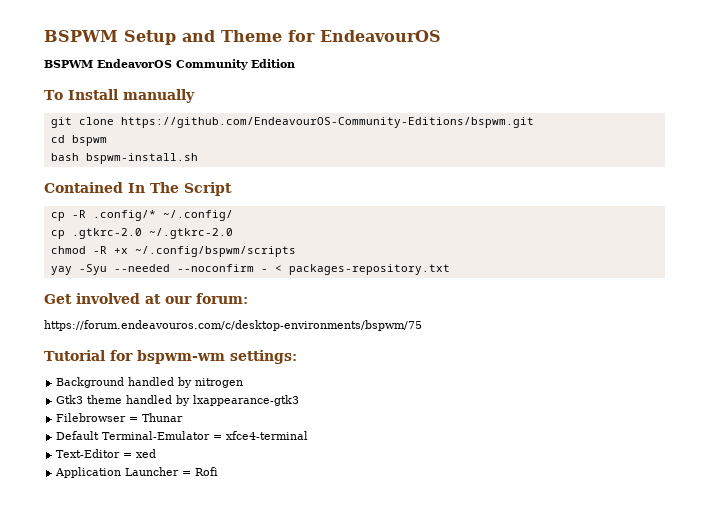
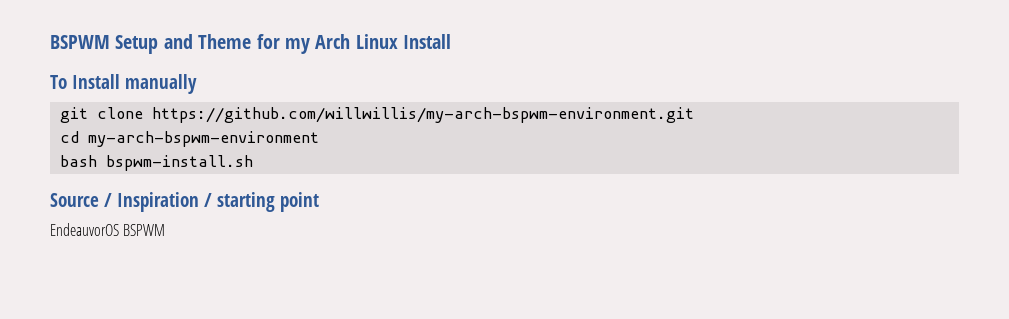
- BSPWM Setup and Theme for EndeavourOS
- BSPWM EndeavorOS Community Edition
+ BSPWM Setup and Theme for my Arch Linux Install
- git clone https://github.com/EndeavourOS-Community-Editions/bspwm.git
+ git clone https://github.com/willwillis/my-arch-bspwm-environment.git
- cd bspwm
+ cd my-arch-bspwm-environment
- Contained In The Script
- cp -R .config/* ~/.config/
- cp .gtkrc-2.0 ~/.gtkrc-2.0
- chmod -R +x ~/.config/bspwm/scripts
- yay -Syu --needed --noconfirm - < packages-repository.txt
- Get involved at our forum:
- https://forum.endeavouros.com/c/desktop-environments/bspwm/75
- Tutorial for bspwm-wm settings:
- Background handled by nitrogen
- Gtk3 theme handled by lxappearance-gtk3
- Filebrowser = Thunar
- Default Terminal-Emulator = xfce4-terminal
- Text-Editor = xed
- Application Launcher = Rofi
+ Source / Inspiration / starting point
+ EndeauvorOS BSPWM

